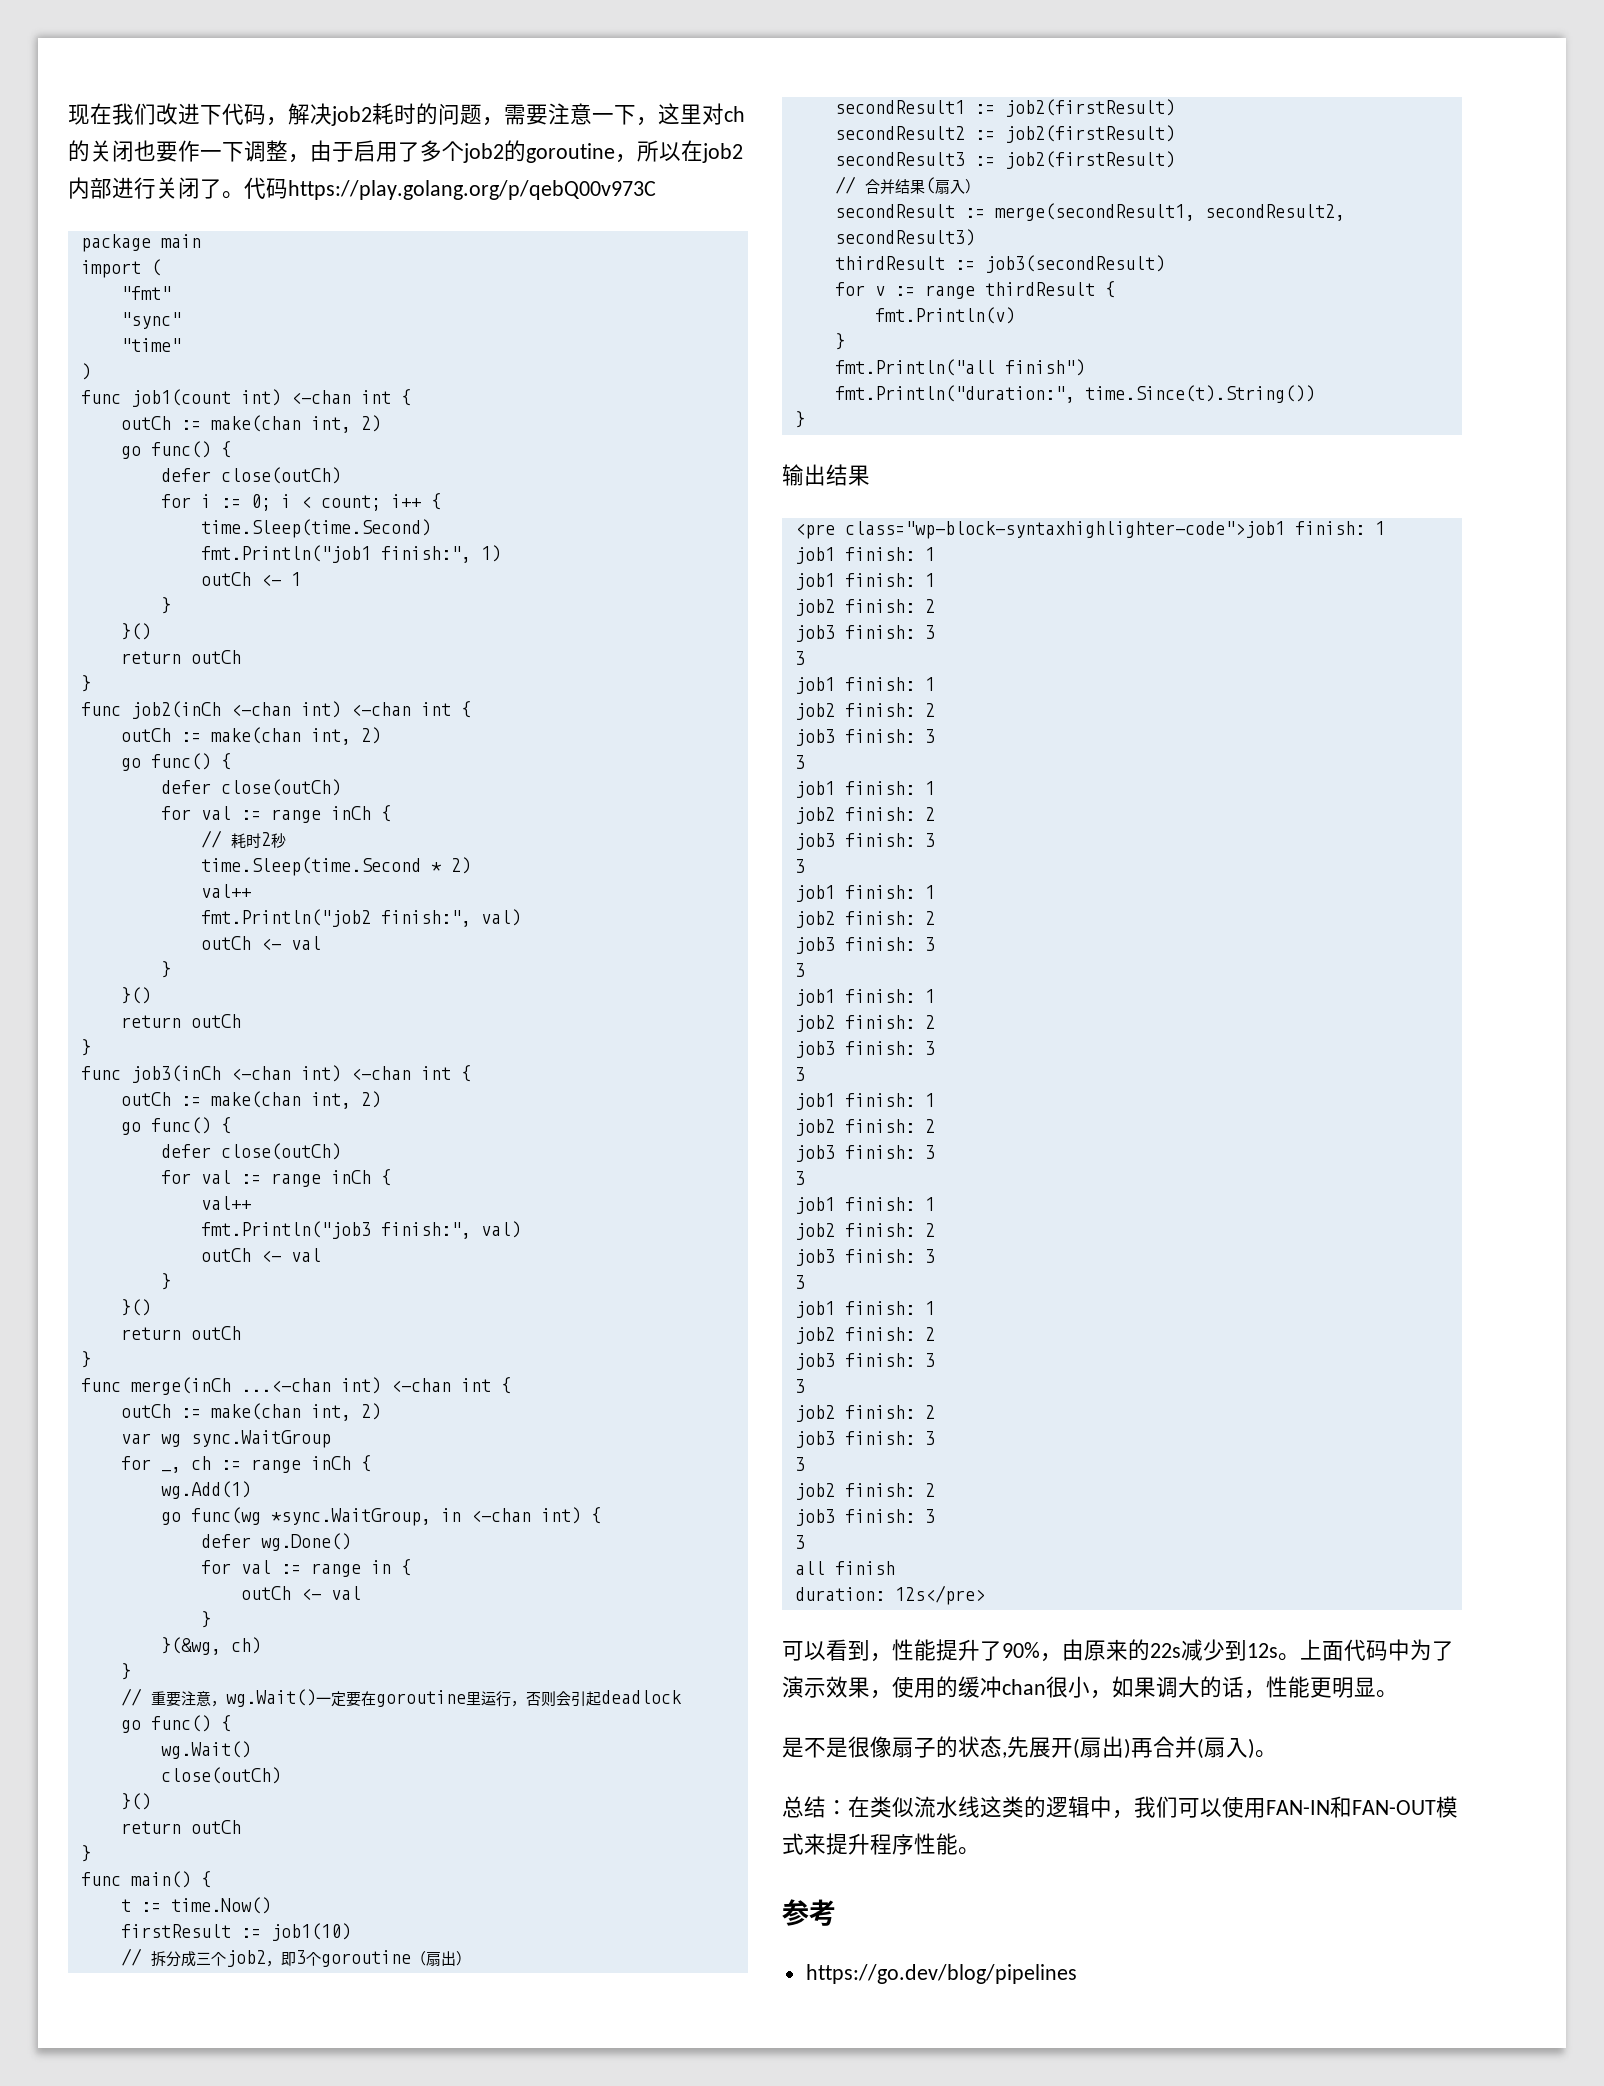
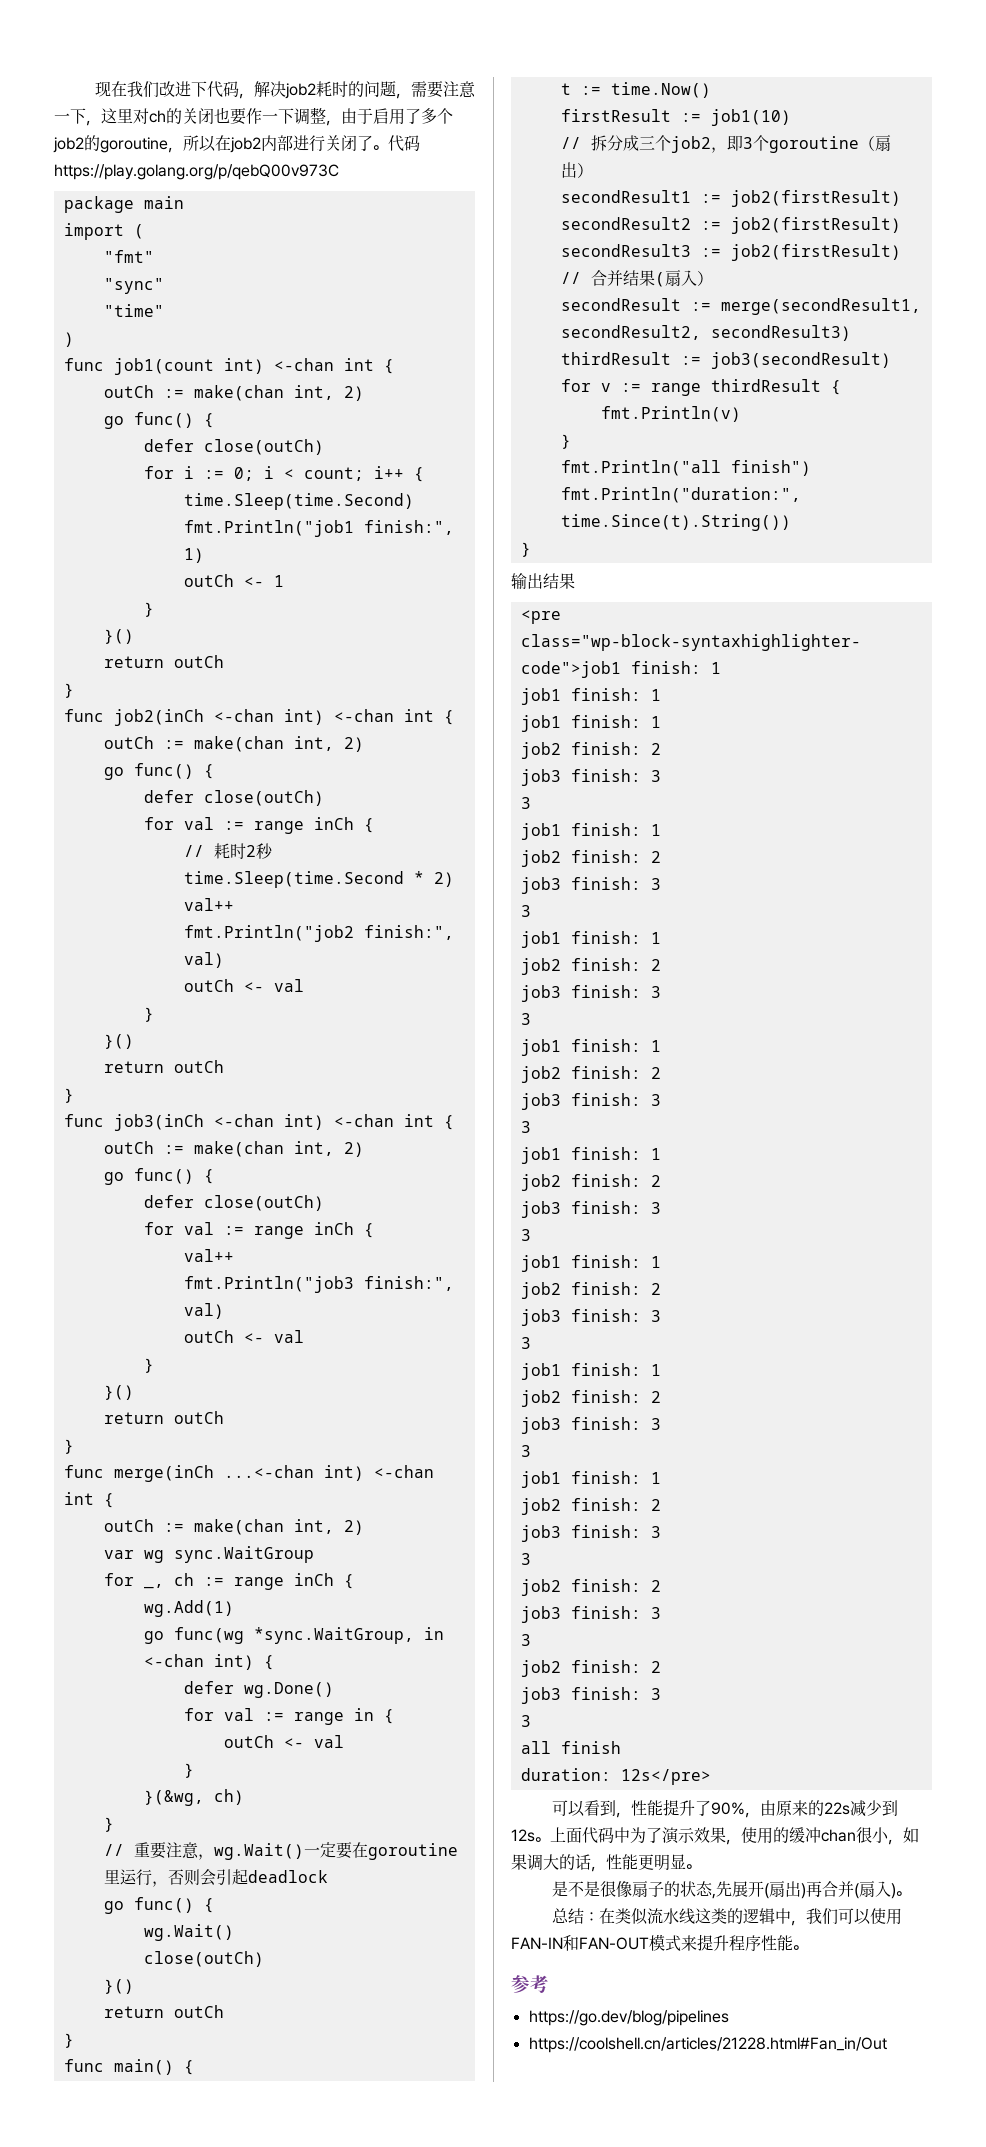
+ https://coolshell.cn/articles/21228.html#Fan_in/Out

